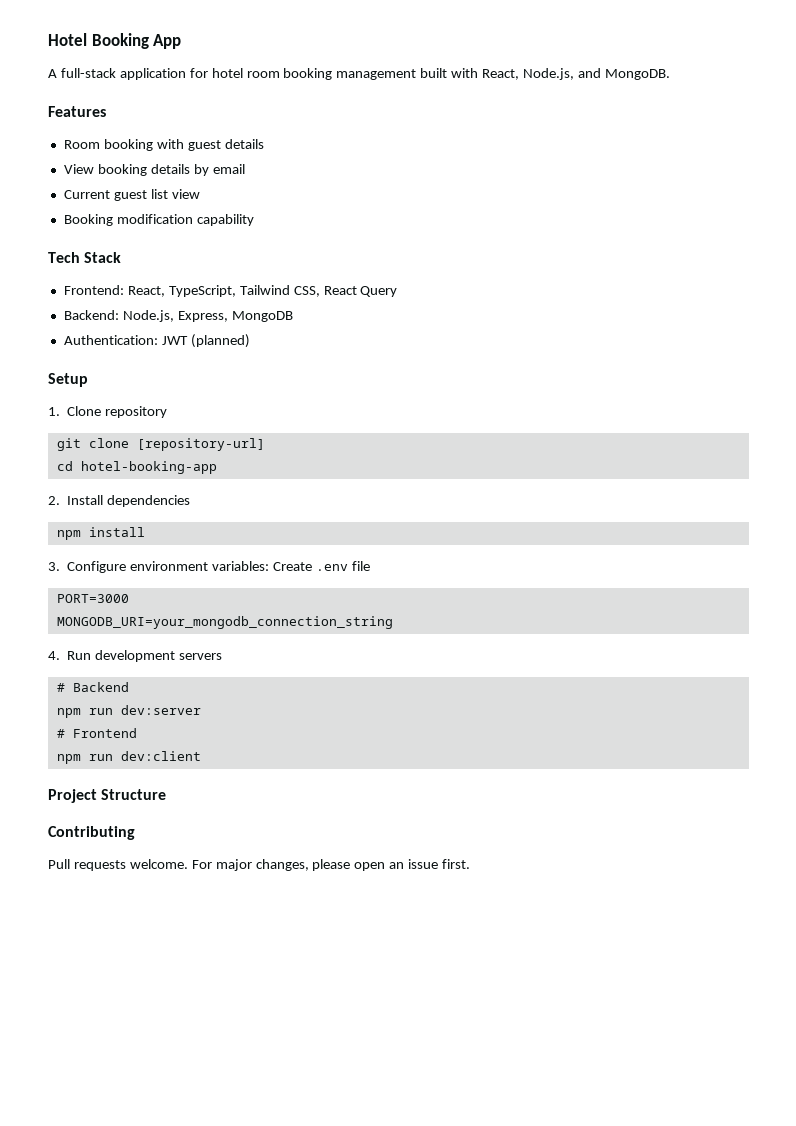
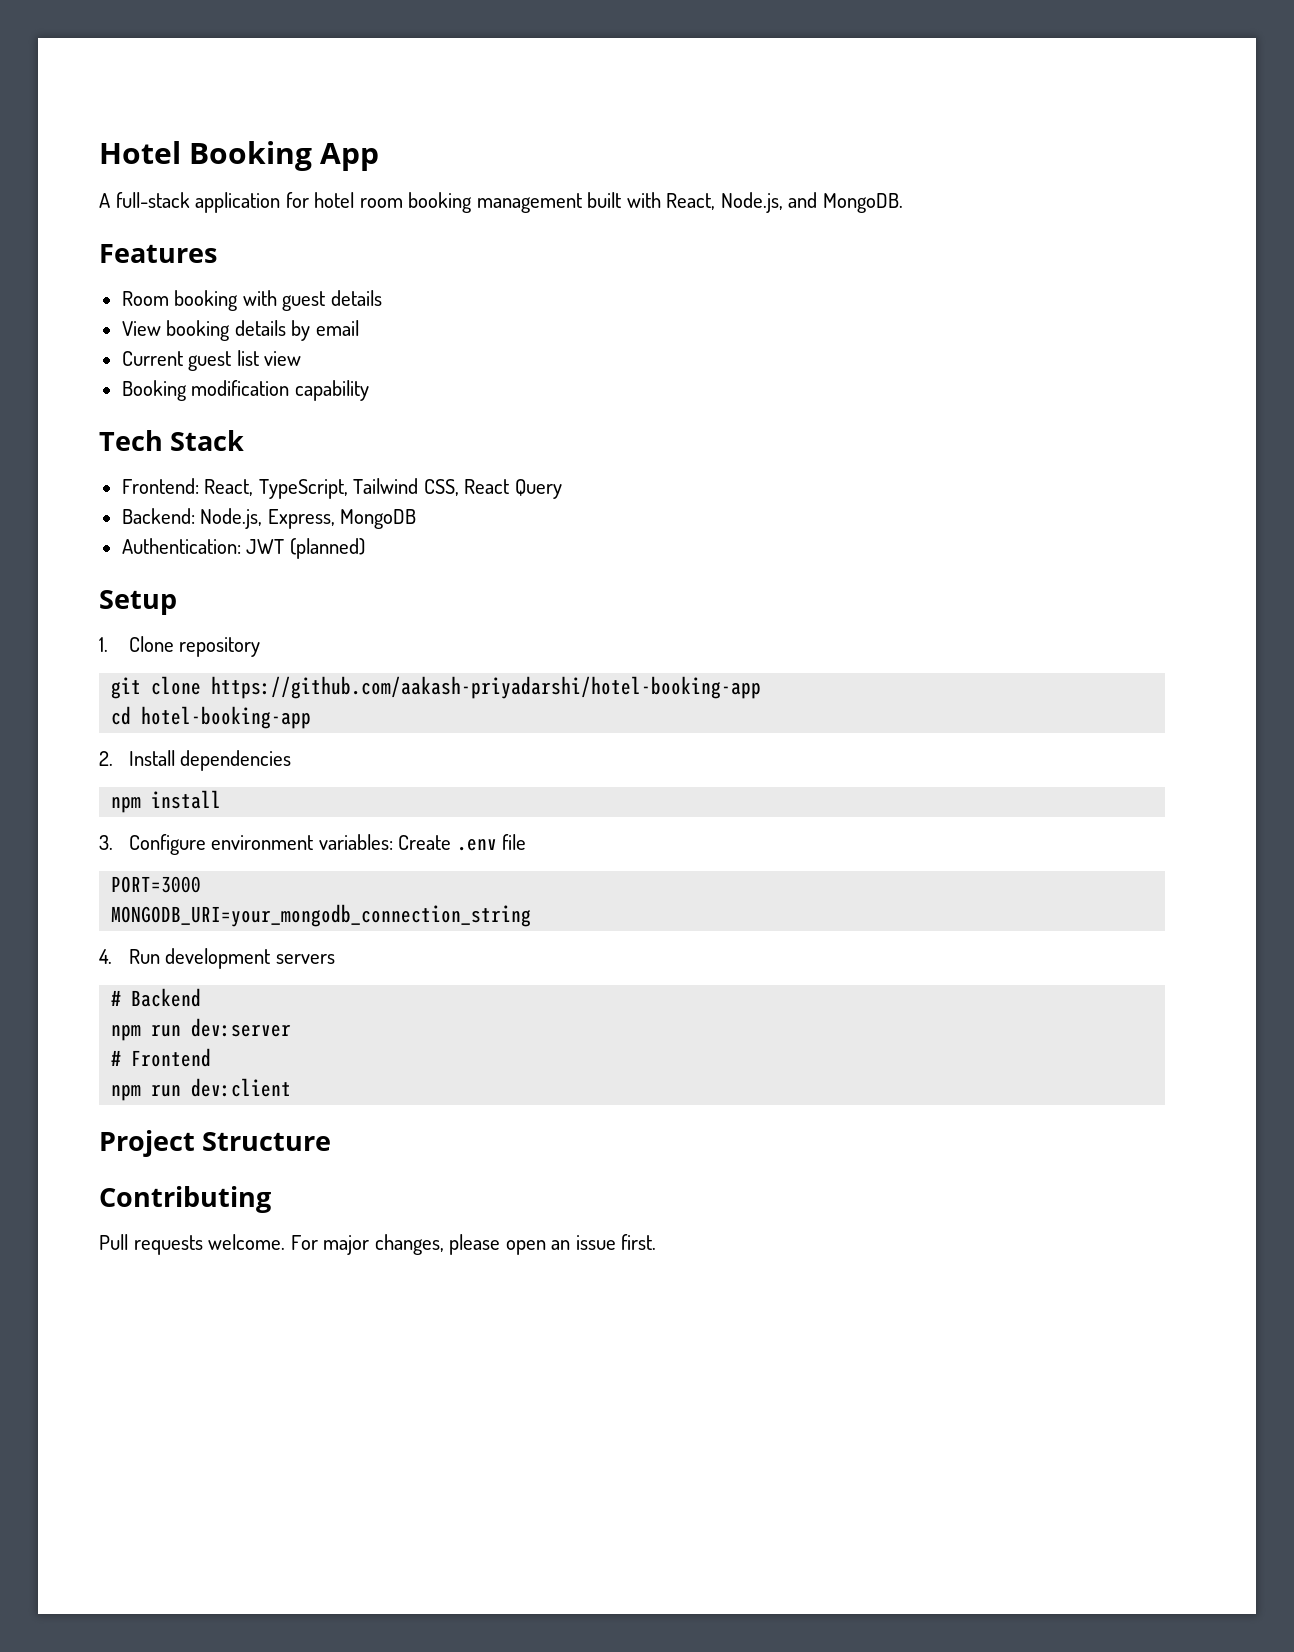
- git clone [repository-url]
+ git clone https://github.com/aakash-priyadarshi/hotel-booking-app

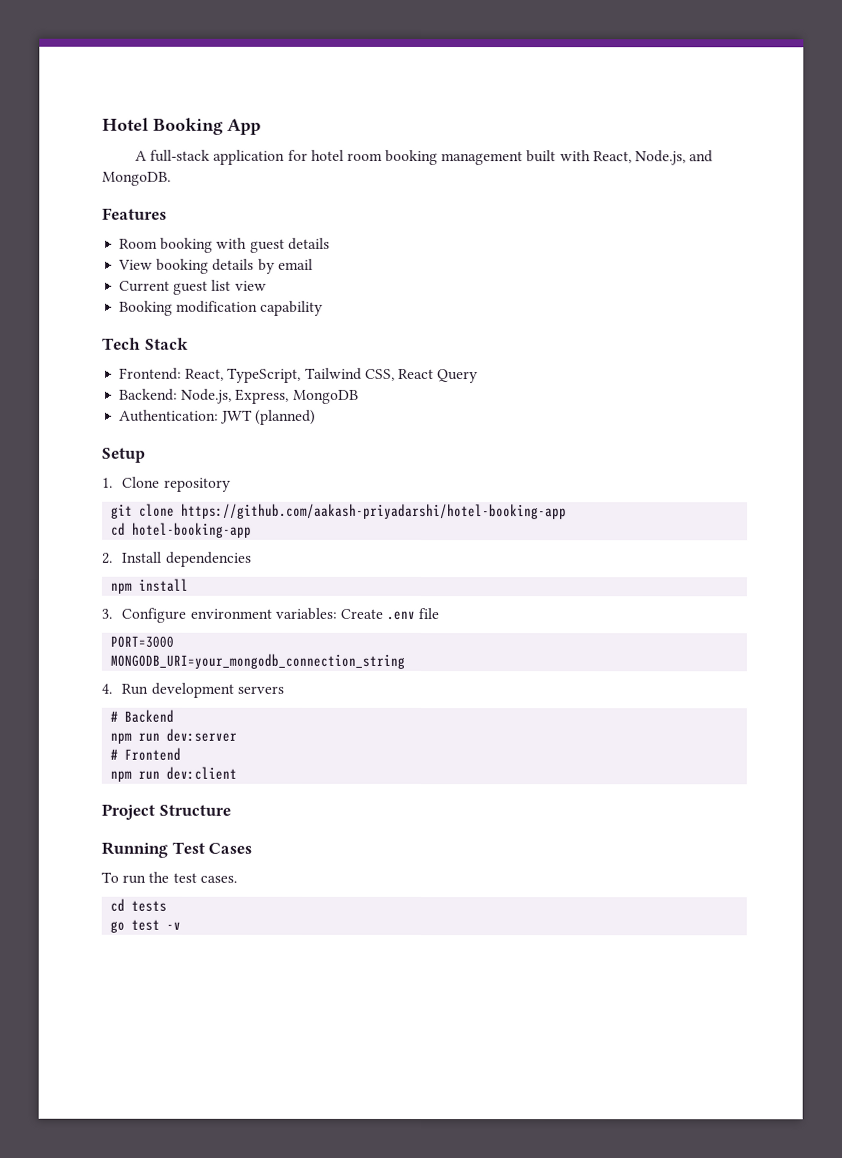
- Contributing
- Pull requests welcome. For major changes, please open an issue first.
+ Running Test Cases
+ To run the test cases.
+ cd tests
+ go test -v

